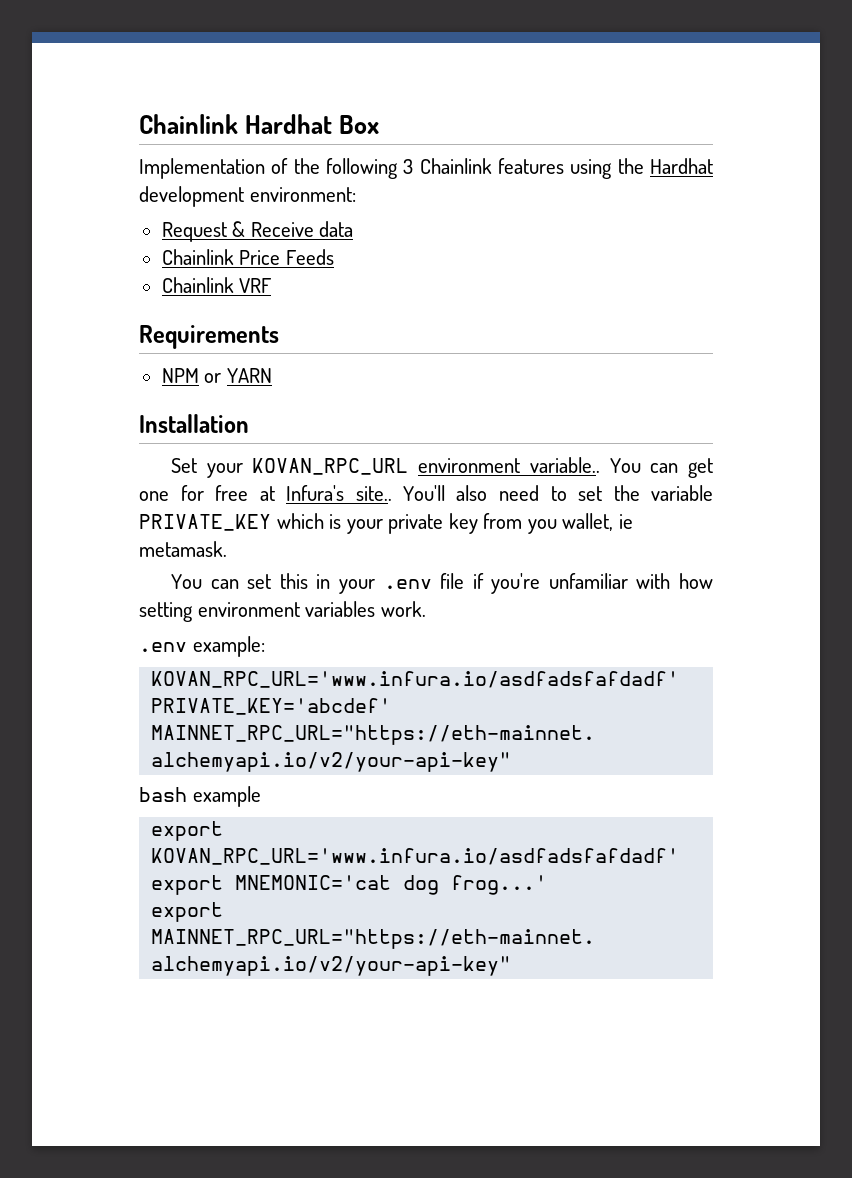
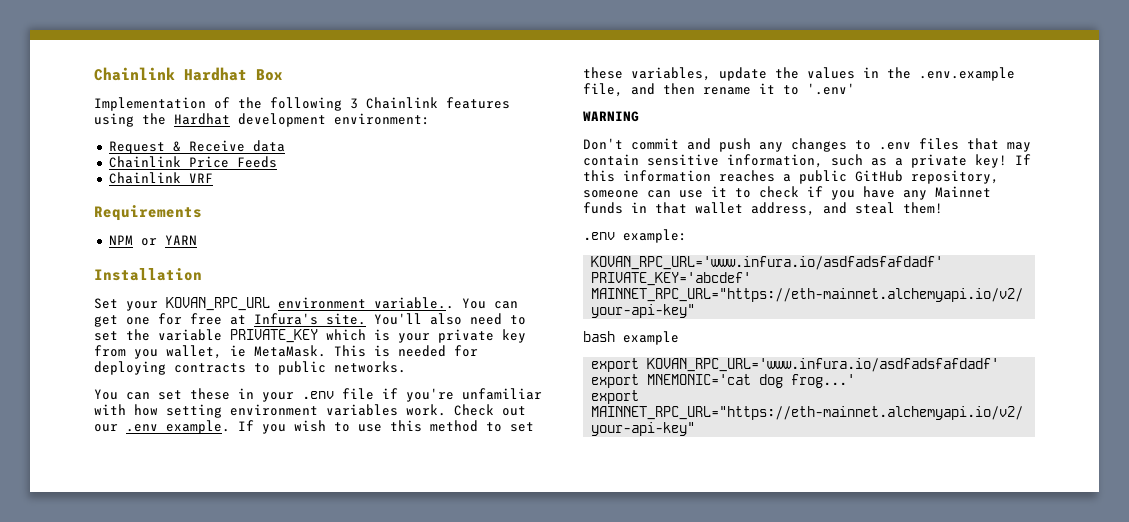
- You can get one for free at Infura's site..
+ You can get one for free at Infura's site.
- You'll also need to set the variable PRIVATE_KEY which is your private key from you wallet, ie metamask.
+ You'll also need to set the variable PRIVATE_KEY which is your private key from you wallet, ie MetaMask. This is needed for deploying contracts to public networks.
- You can set this in your .env file if you're unfamiliar with how setting environment variables work.
+ You can set these in your .env file if you're unfamiliar with how setting environment variables work. Check out our .env example. If you wish to use this method to set these variables, update the values in the .env.example file, and then rename it to '.env'
+ WARNING
+ Don't commit and push any changes to .env files that may contain sensitive information, such as a private key! If this information reaches a public GitHub repository, someone can use it to check if you have any Mainnet funds in that wallet address, and steal them!

